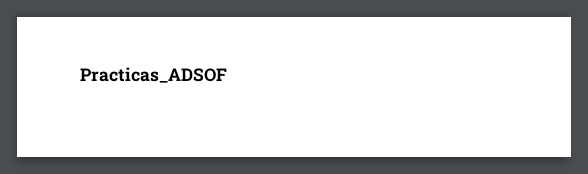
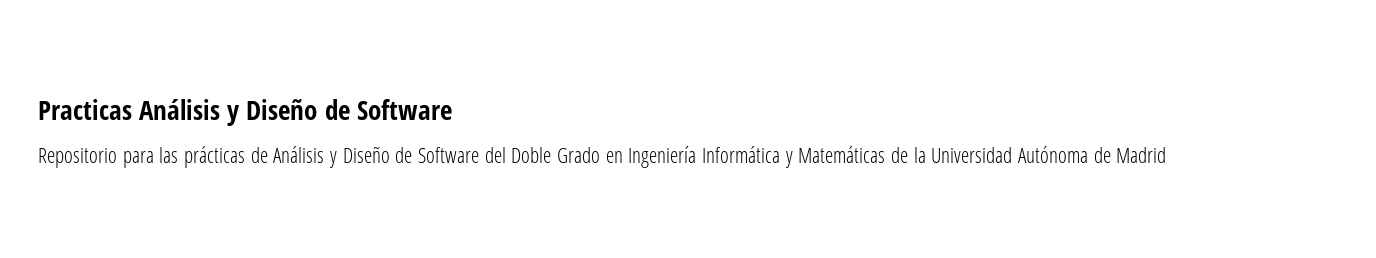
- Practicas_ADSOF
+ Practicas Análisis y Diseño de Software
+ Repositorio para las prácticas de Análisis y Diseño de Software del Doble Grado en Ingeniería Informática y Matemáticas de la Universidad Autónoma de Madrid

